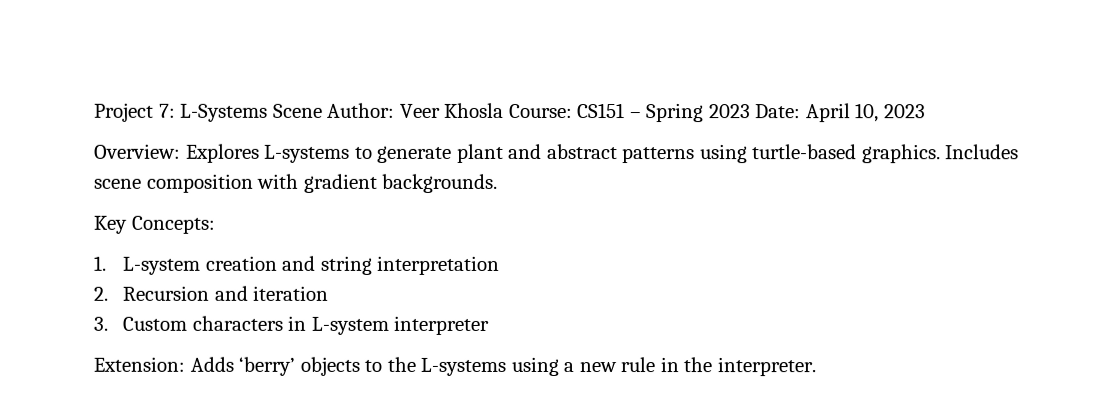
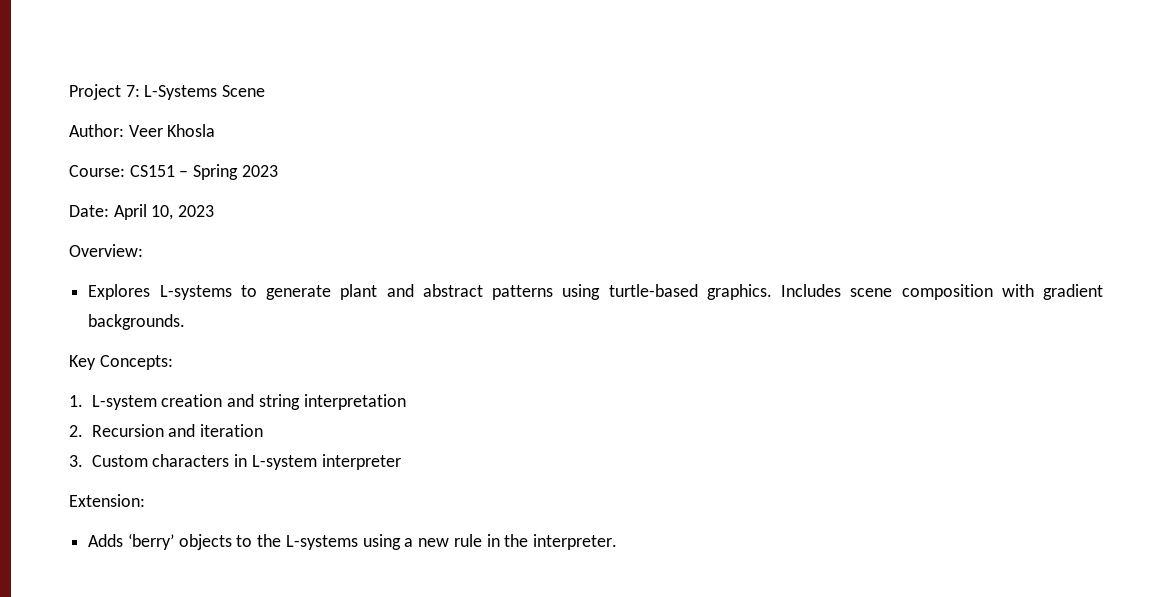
- Project 7: L-Systems Scene Author: Veer Khosla Course: CS151 – Spring 2023 Date: April 10, 2023
+ Project 7: L-Systems Scene
+ Author: Veer Khosla
+ Course: CS151 – Spring 2023
+ Date: April 10, 2023
- Overview: Explores L-systems to generate plant and abstract patterns using turtle-based graphics.
+ Overview:
+ Explores L-systems to generate plant and abstract patterns using turtle-based graphics.
- Extension: Adds ‘berry’ objects to the L-systems using a new rule in the interpreter.
+ Extension:
+ Adds ‘berry’ objects to the L-systems using a new rule in the interpreter.

